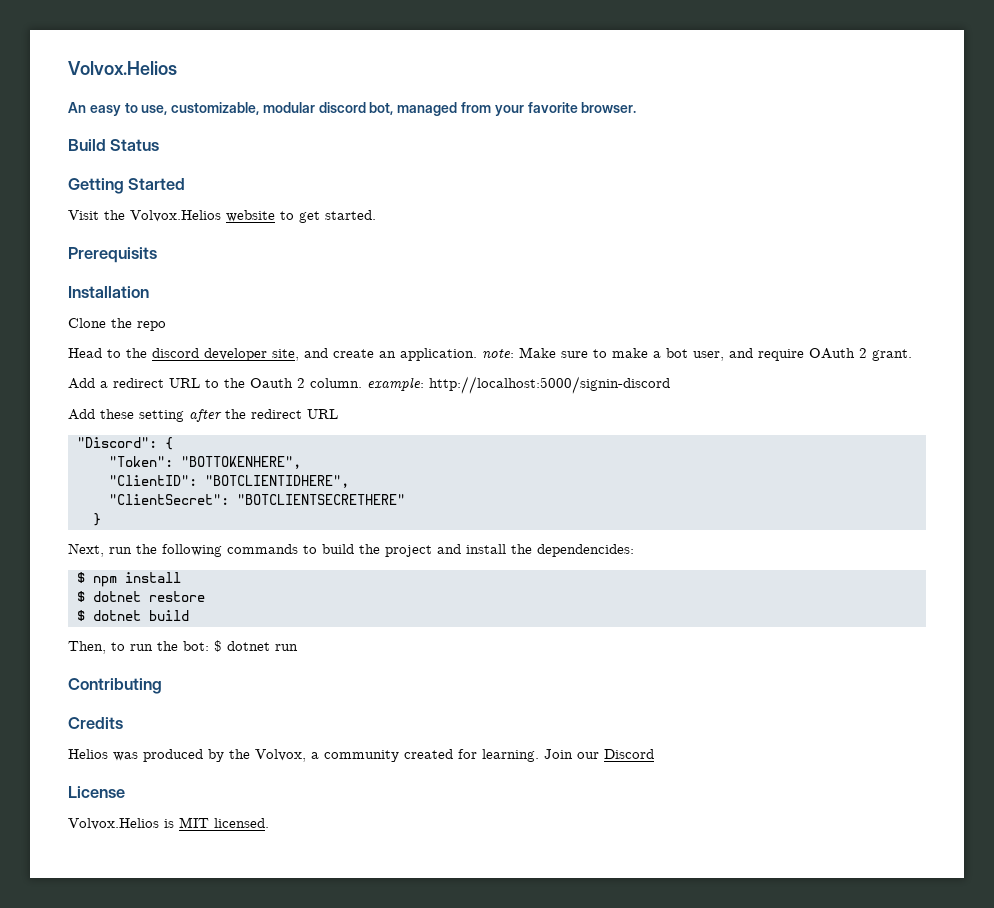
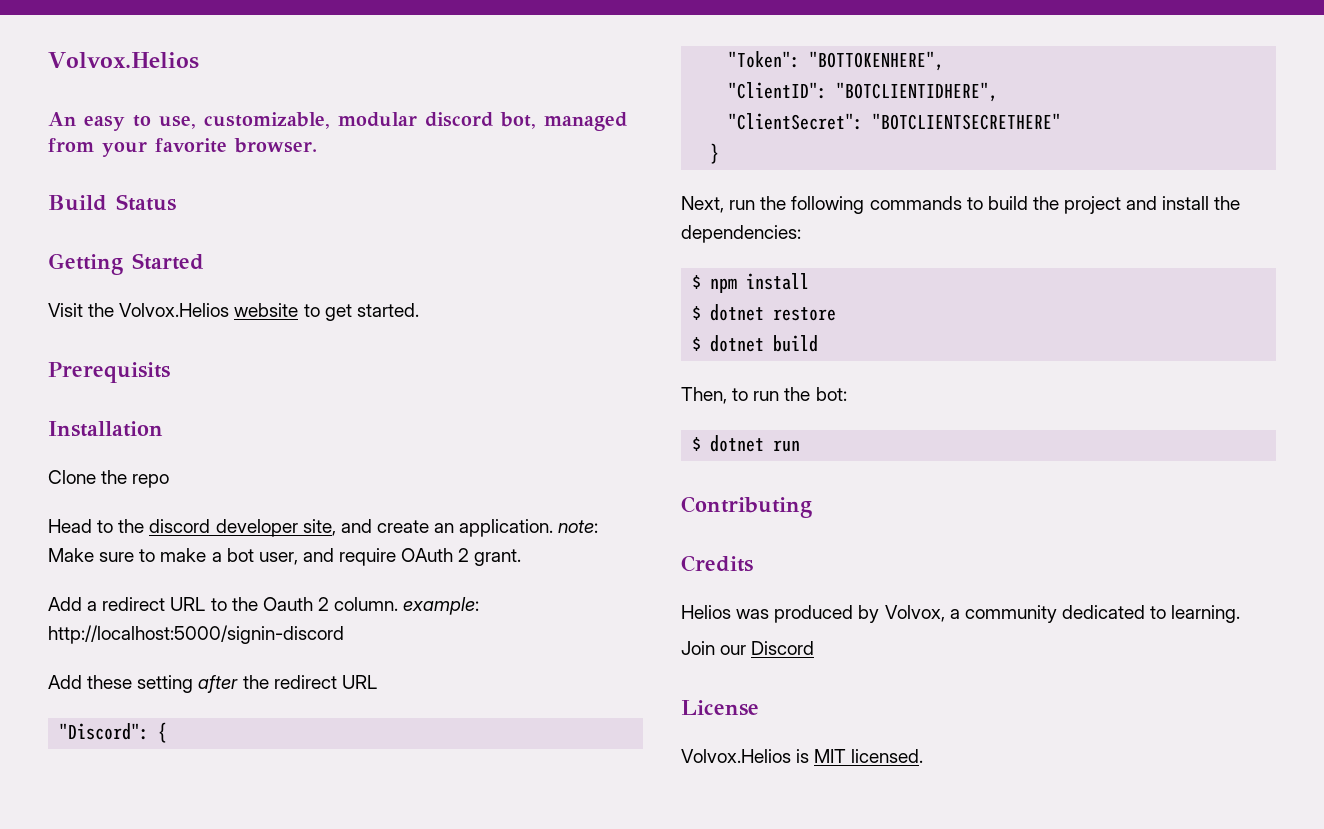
- Next, run the following commands to build the project and install the dependencides:
+ Next, run the following commands to build the project and install the dependencies:
- Then, to run the bot: $ dotnet run
+ Then, to run the bot:
+ $ dotnet run
- Helios was produced by the Volvox, a community created for learning. Join our Discord
+ Helios was produced by Volvox, a community dedicated to learning.
+ Join our Discord

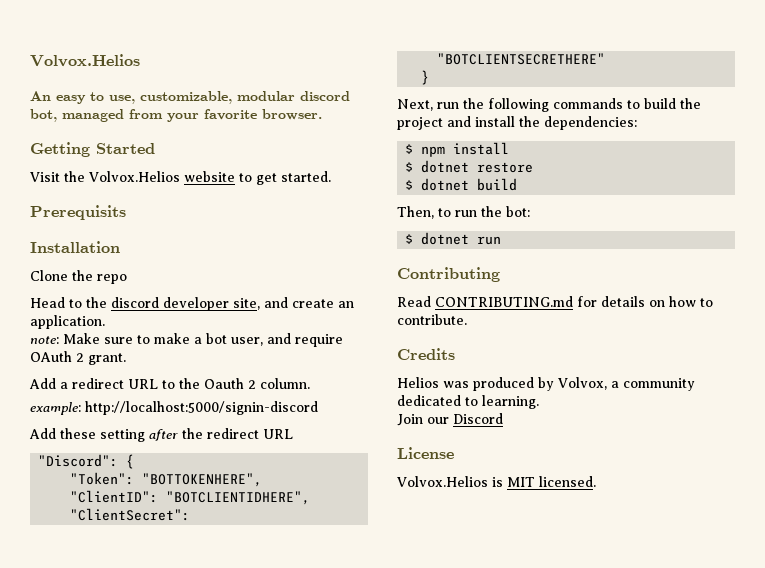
- Build Status
- Head to the discord developer site, and create an application. note: Make sure to make a bot user, and require OAuth 2 grant.
+ Head to the discord developer site, and create an application.
+ note: Make sure to make a bot user, and require OAuth 2 grant.
- Add a redirect URL to the Oauth 2 column. example: http://localhost:5000/signin-discord
+ Add a redirect URL to the Oauth 2 column.
+ example: http://localhost:5000/signin-discord
+ Read CONTRIBUTING.md for details on how to contribute.

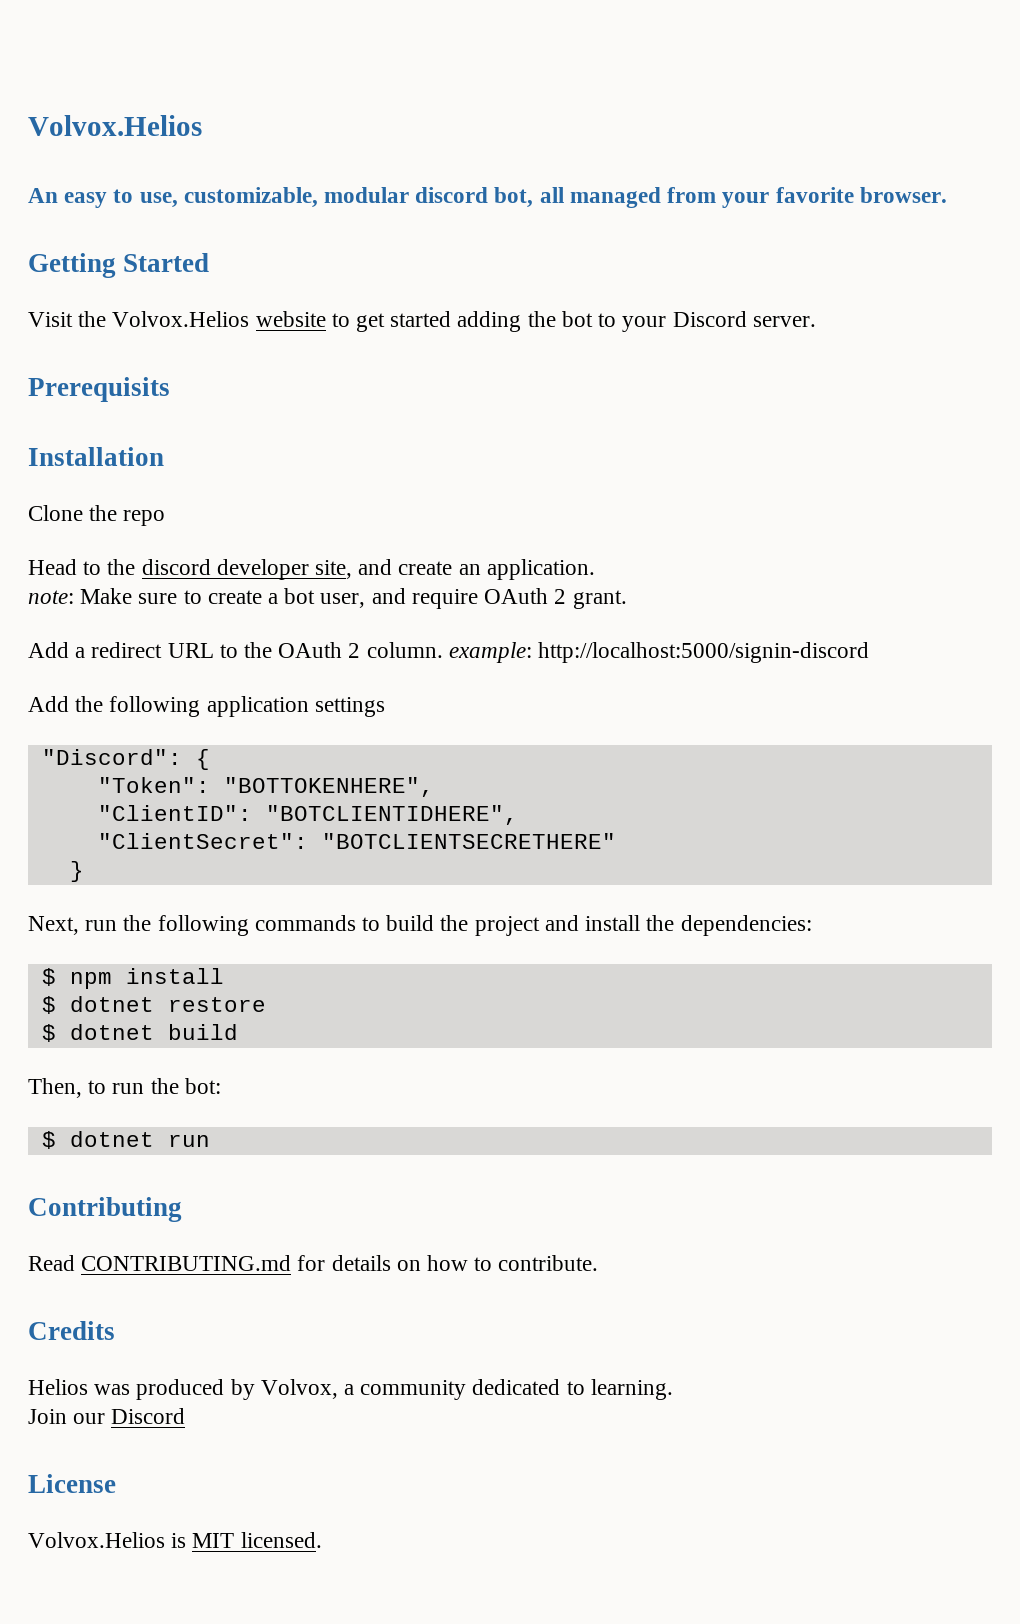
- An easy to use, customizable, modular discord bot, managed from your favorite browser.
+ An easy to use, customizable, modular discord bot, all managed from your favorite browser.
- Visit the Volvox.Helios website to get started.
+ Visit the Volvox.Helios website to get started adding the bot to your Discord server.
- note: Make sure to make a bot user, and require OAuth 2 grant.
+ note: Make sure to create a bot user, and require OAuth 2 grant.
- Add a redirect URL to the Oauth 2 column.
- example: http://localhost:5000/signin-discord
+ Add a redirect URL to the OAuth 2 column. example: http://localhost:5000/signin-discord
- Add these setting after the redirect URL
+ Add the following application settings

